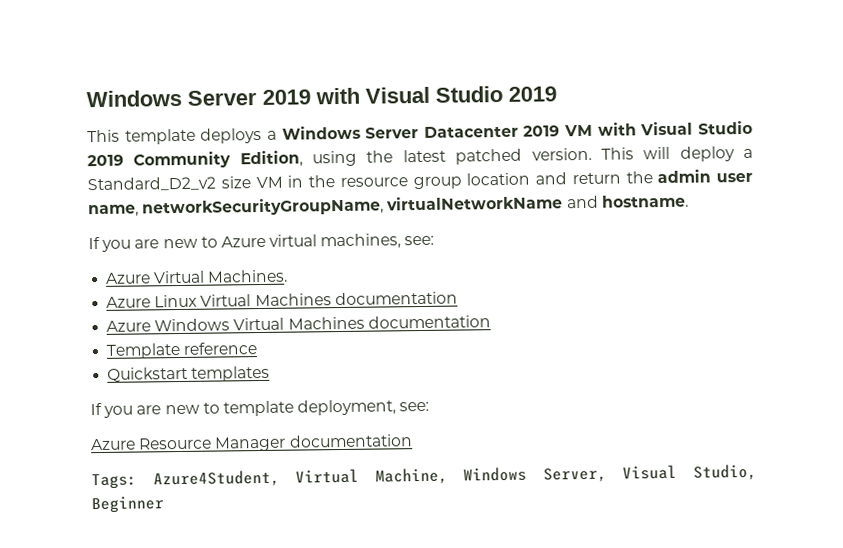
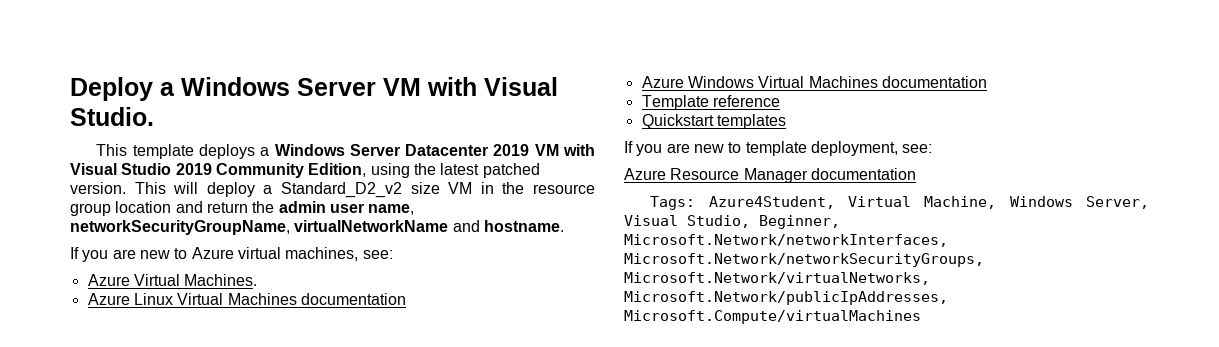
- Windows Server 2019 with Visual Studio 2019
+ Deploy a Windows Server VM with Visual Studio.
- Tags: Azure4Student, Virtual Machine, Windows Server, Visual Studio, Beginner
+ Tags: Azure4Student, Virtual Machine, Windows Server, Visual Studio, Beginner, Microsoft.Network/networkInterfaces, Microsoft.Network/networkSecurityGroups, Microsoft.Network/virtualNetworks, Microsoft.Network/publicIpAddresses, Microsoft.Compute/virtualMachines

